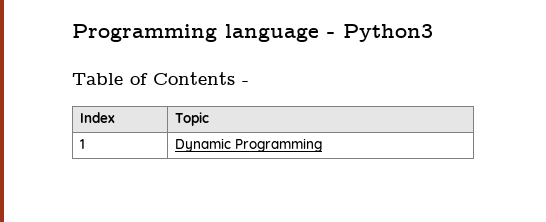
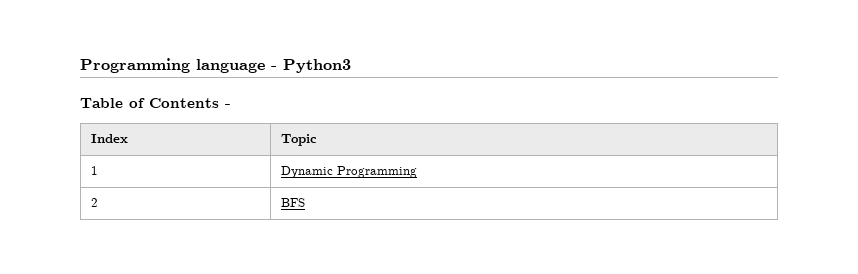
+ 2 | BFS

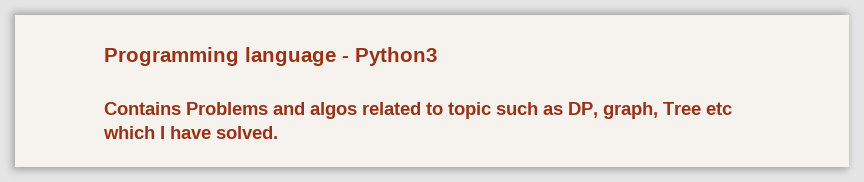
- Table of Contents -
- Index | Topic
- 1 | Dynamic Programming
- 2 | BFS
+ Contains Problems and algos related to topic such as DP, graph, Tree etc which I have solved.

